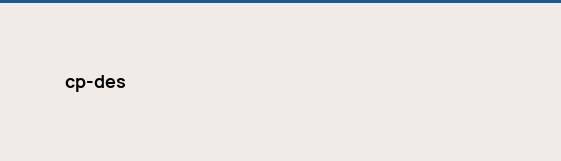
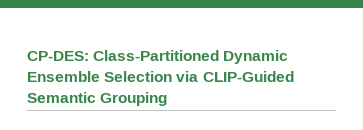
- cp-des
+ CP-DES: Class-Partitioned Dynamic Ensemble Selection via CLIP-Guided Semantic Grouping

